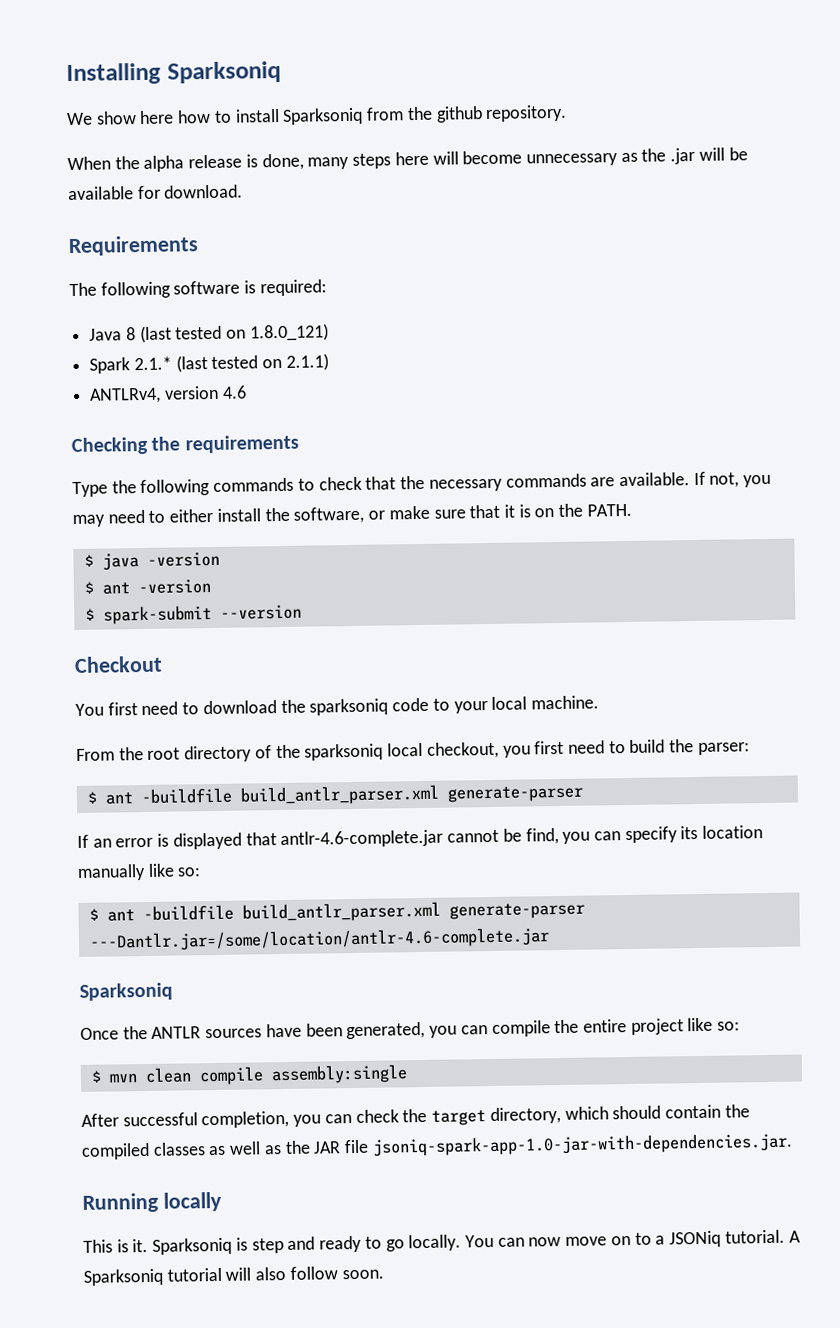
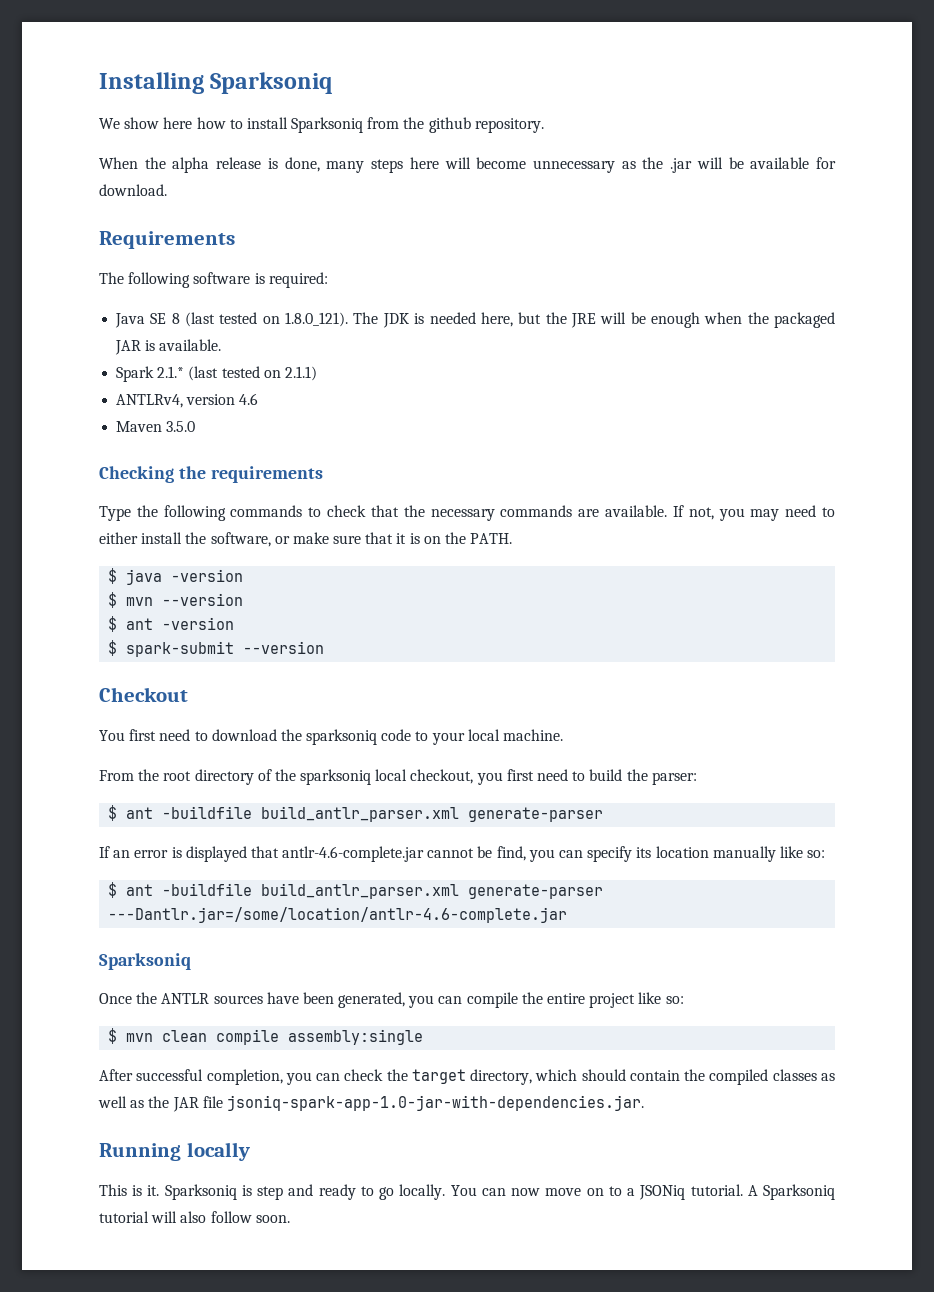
- Java 8 (last tested on 1.8.0_121)
+ Java SE 8 (last tested on 1.8.0_121). The JDK is needed here, but the JRE will be enough when the packaged JAR is available.
+ Maven 3.5.0
+ $ mvn --version

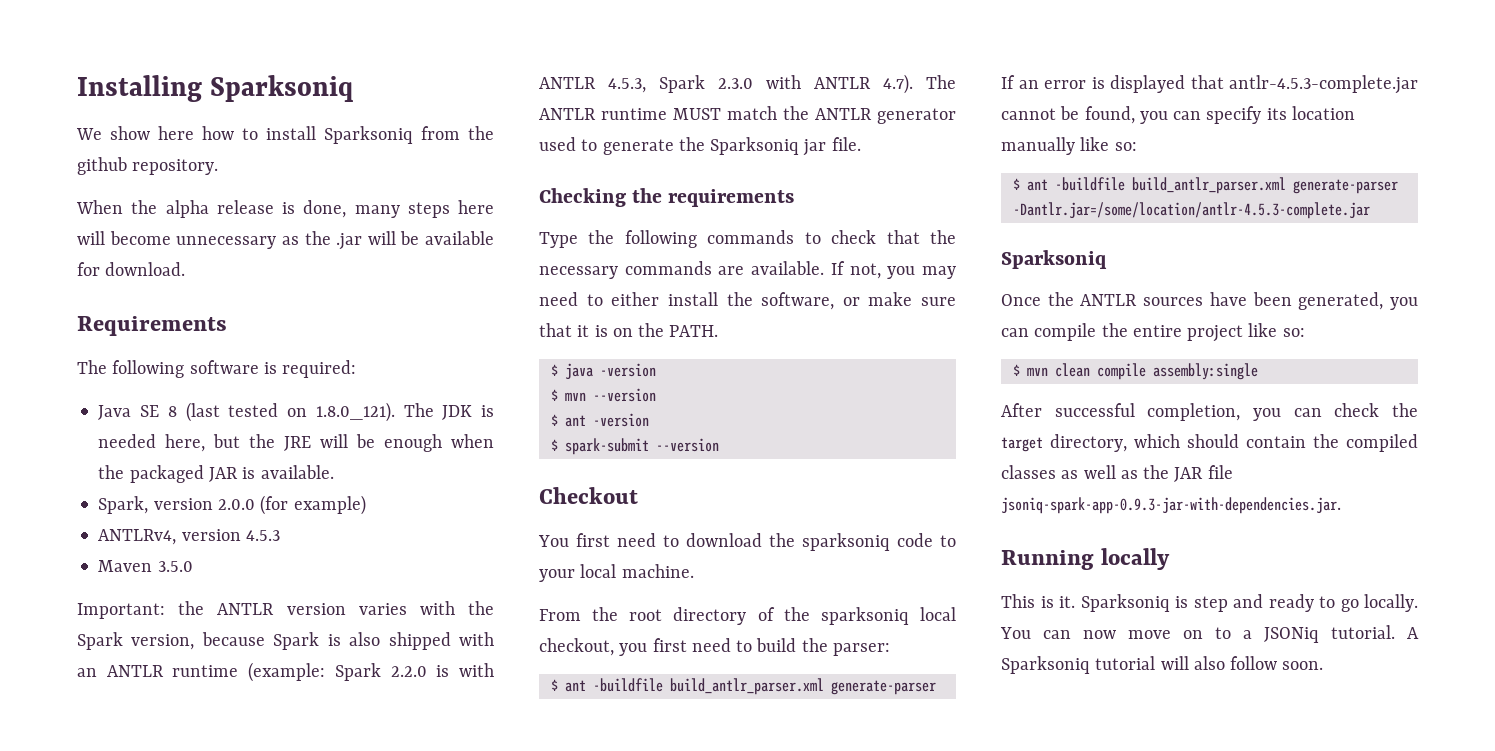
- Spark 2.1.* (last tested on 2.1.1)
+ Spark, version 2.0.0 (for example)
- ANTLRv4, version 4.6
+ ANTLRv4, version 4.5.3
+ Important: the ANTLR version varies with the Spark version, because Spark is also shipped with an ANTLR runtime (example: Spark 2.2.0 is with ANTLR 4.5.3, Spark 2.3.0 with ANTLR 4.7). The ANTLR runtime MUST match the ANTLR generator used to generate the Sparksoniq jar file.
- If an error is displayed that antlr-4.6-complete.jar cannot be find, you can specify its location manually like so:
+ If an error is displayed that antlr-4.5.3-complete.jar cannot be found, you can specify its location manually like so:
- $ ant -buildfile build_antlr_parser.xml generate-parser ---Dantlr.jar=/some/location/antlr-4.6-complete.jar
+ $ ant -buildfile build_antlr_parser.xml generate-parser -Dantlr.jar=/some/location/antlr-4.5.3-complete.jar
- After successful completion, you can check the target directory, which should contain the compiled classes as well as the JAR file jsoniq-spark-app-1.0-jar-with-dependencies.jar.
+ After successful completion, you can check the target directory, which should contain the compiled classes as well as the JAR file jsoniq-spark-app-0.9.3-jar-with-dependencies.jar.

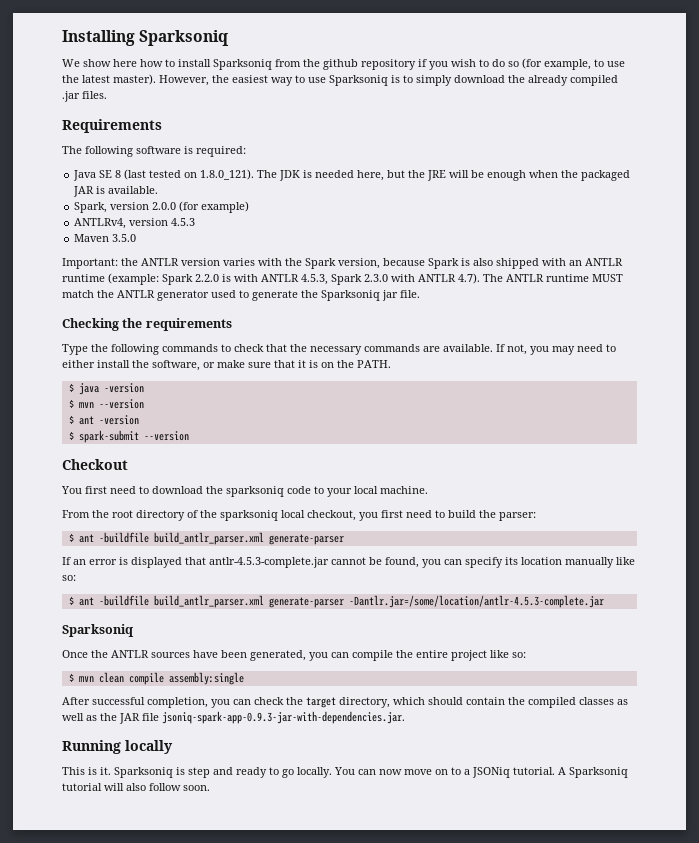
- We show here how to install Sparksoniq from the github repository.
- When the alpha release is done, many steps here will become unnecessary as the .jar will be available for download.
+ We show here how to install Sparksoniq from the github repository if you wish to do so (for example, to use the latest master). However, the easiest way to use Sparksoniq is to simply download the already compiled .jar files.

